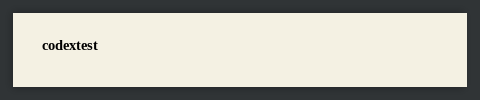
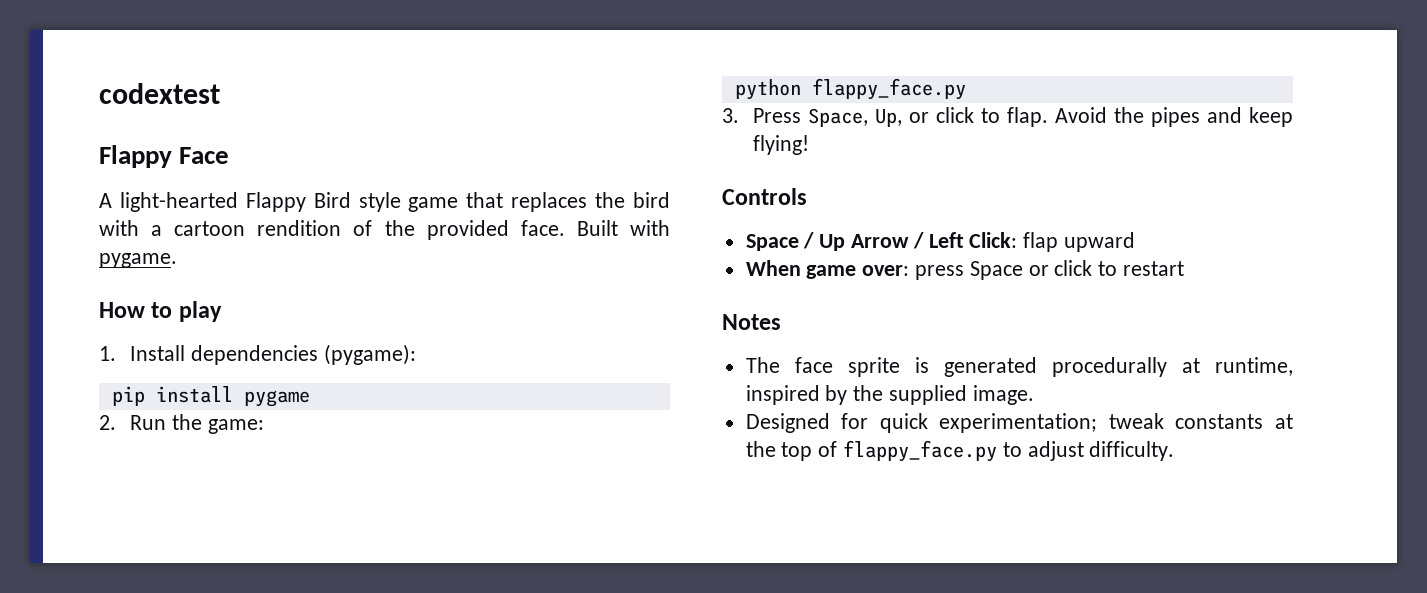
+ Flappy Face
+ A light-hearted Flappy Bird style game that replaces the bird with a cartoon rendition of the provided face. Built with pygame.
+ How to play
+ 1. Install dependencies (pygame):
+ pip install pygame
+ 2. Run the game:
+ python flappy_face.py
+ 3. Press Space, Up, or click to flap. Avoid the pipes and keep flying!
+ Controls
+ Space / Up Arrow / Left Click: flap upward
+ When game over: press Space or click to restart
+ Notes
+ The face sprite is generated procedurally at runtime, inspired by the supplied image.
+ Designed for quick experimentation; tweak constants at the top of flappy_face.py to adjust difficulty.

